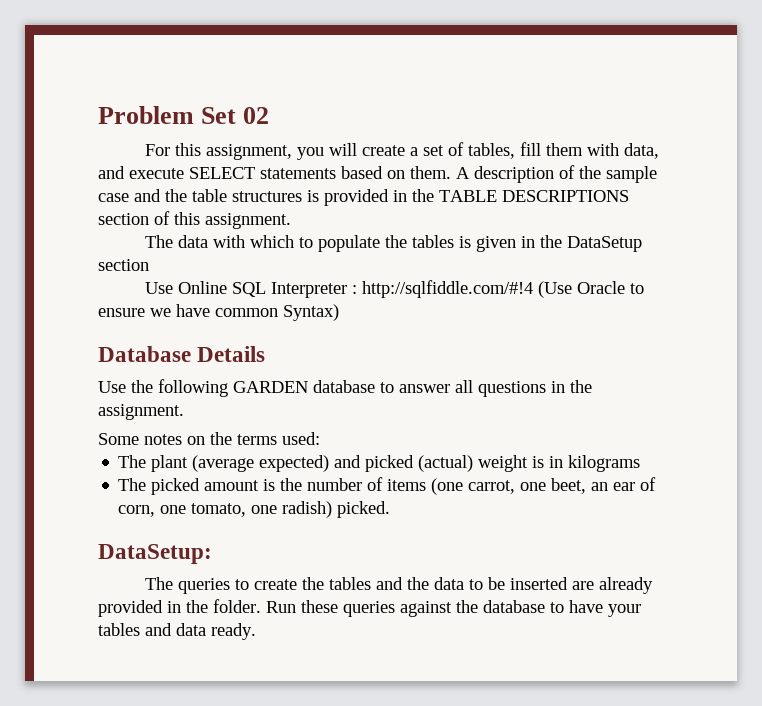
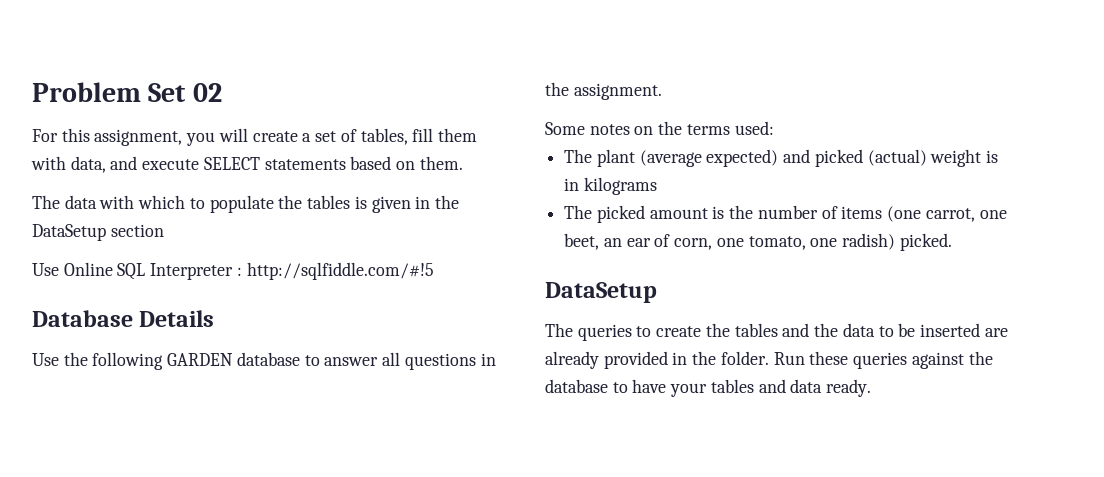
- A description of the sample case and the table structures is provided in the TABLE DESCRIPTIONS section of this assignment.
- Use Online SQL Interpreter : http://sqlfiddle.com/#!4 (Use Oracle to ensure we have common Syntax)
+ Use Online SQL Interpreter : http://sqlfiddle.com/#!5
  The picked amount is the number of items (one carrot, one beet, an ear of corn, one tomato, one radish) picked.
- DataSetup:
+ DataSetup

